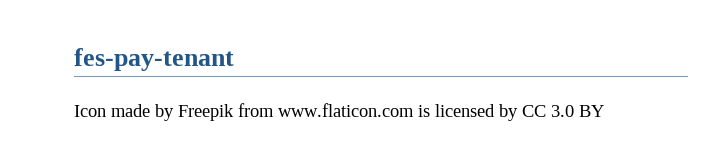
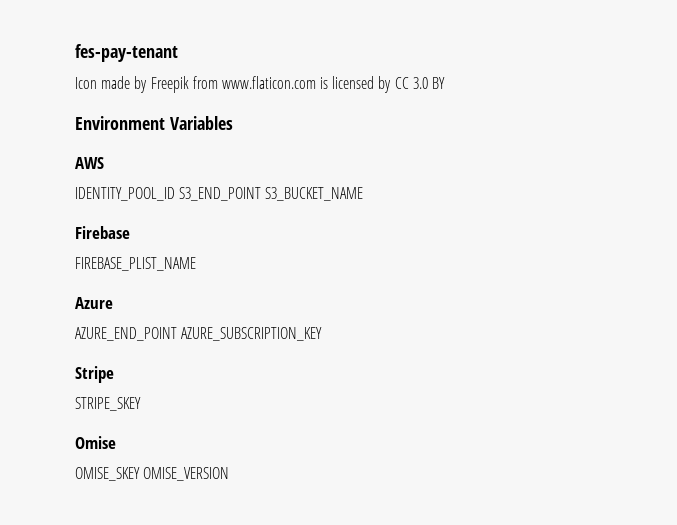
+ Environment Variables
+ AWS
+ IDENTITY_POOL_ID S3_END_POINT S3_BUCKET_NAME
+ Firebase
+ FIREBASE_PLIST_NAME
+ Azure
+ AZURE_END_POINT AZURE_SUBSCRIPTION_KEY
+ Stripe
+ STRIPE_SKEY
+ Omise
+ OMISE_SKEY OMISE_VERSION

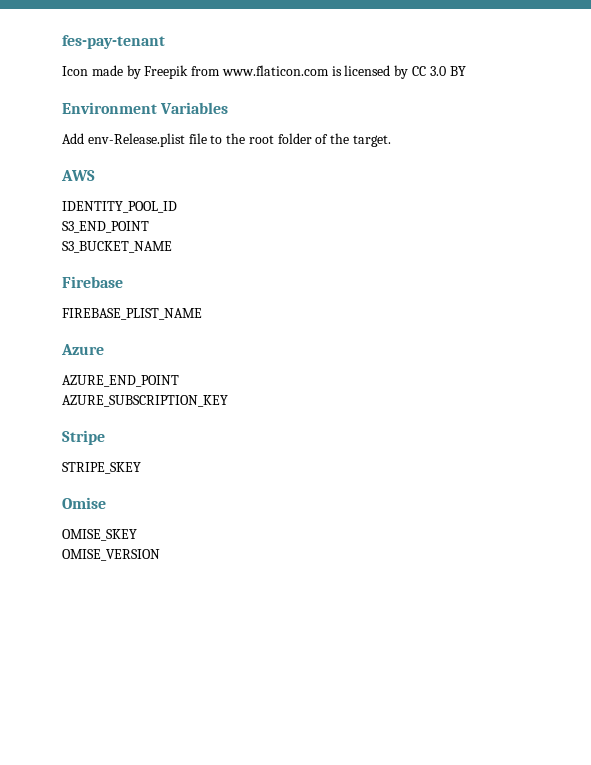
+ Add env-Release.plist file to the root folder of the target.
- IDENTITY_POOL_ID S3_END_POINT S3_BUCKET_NAME
+ IDENTITY_POOL_ID
+ S3_END_POINT
+ S3_BUCKET_NAME
- AZURE_END_POINT AZURE_SUBSCRIPTION_KEY
+ AZURE_END_POINT
+ AZURE_SUBSCRIPTION_KEY
- OMISE_SKEY OMISE_VERSION
+ OMISE_SKEY
+ OMISE_VERSION

